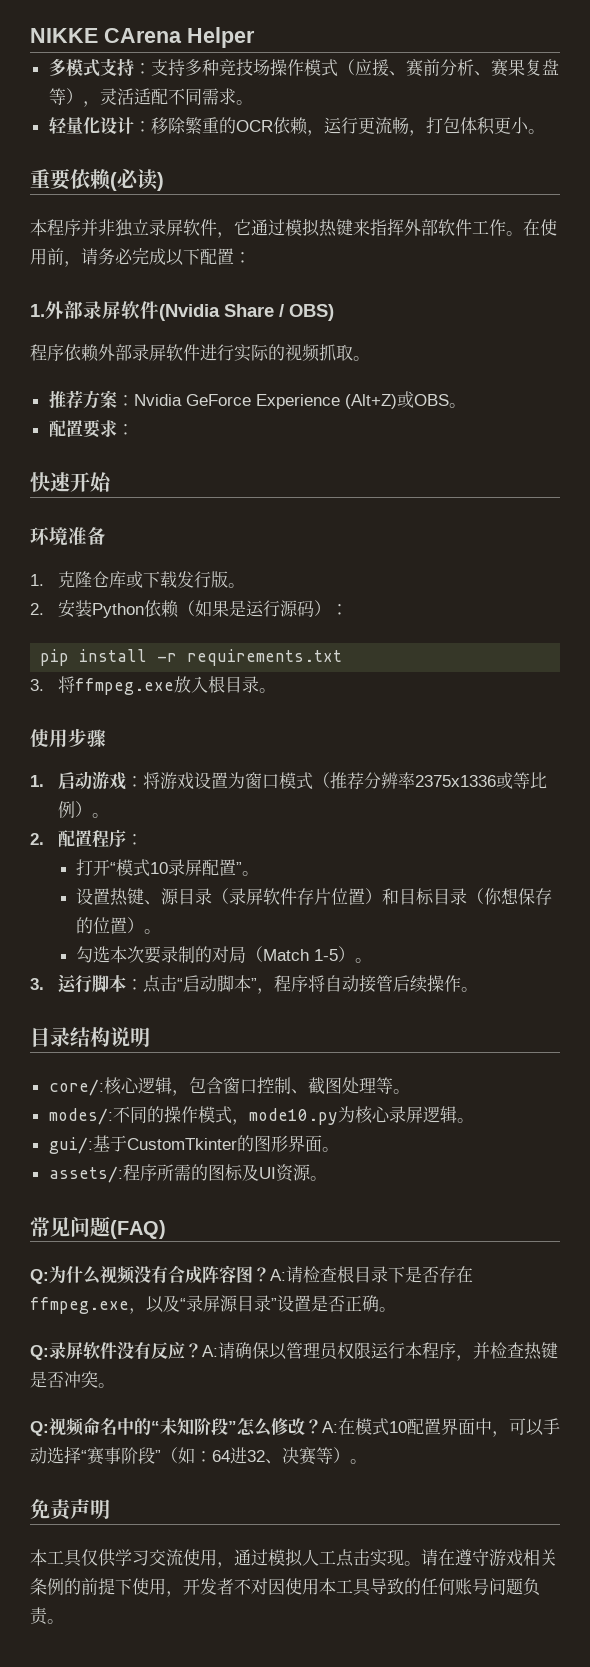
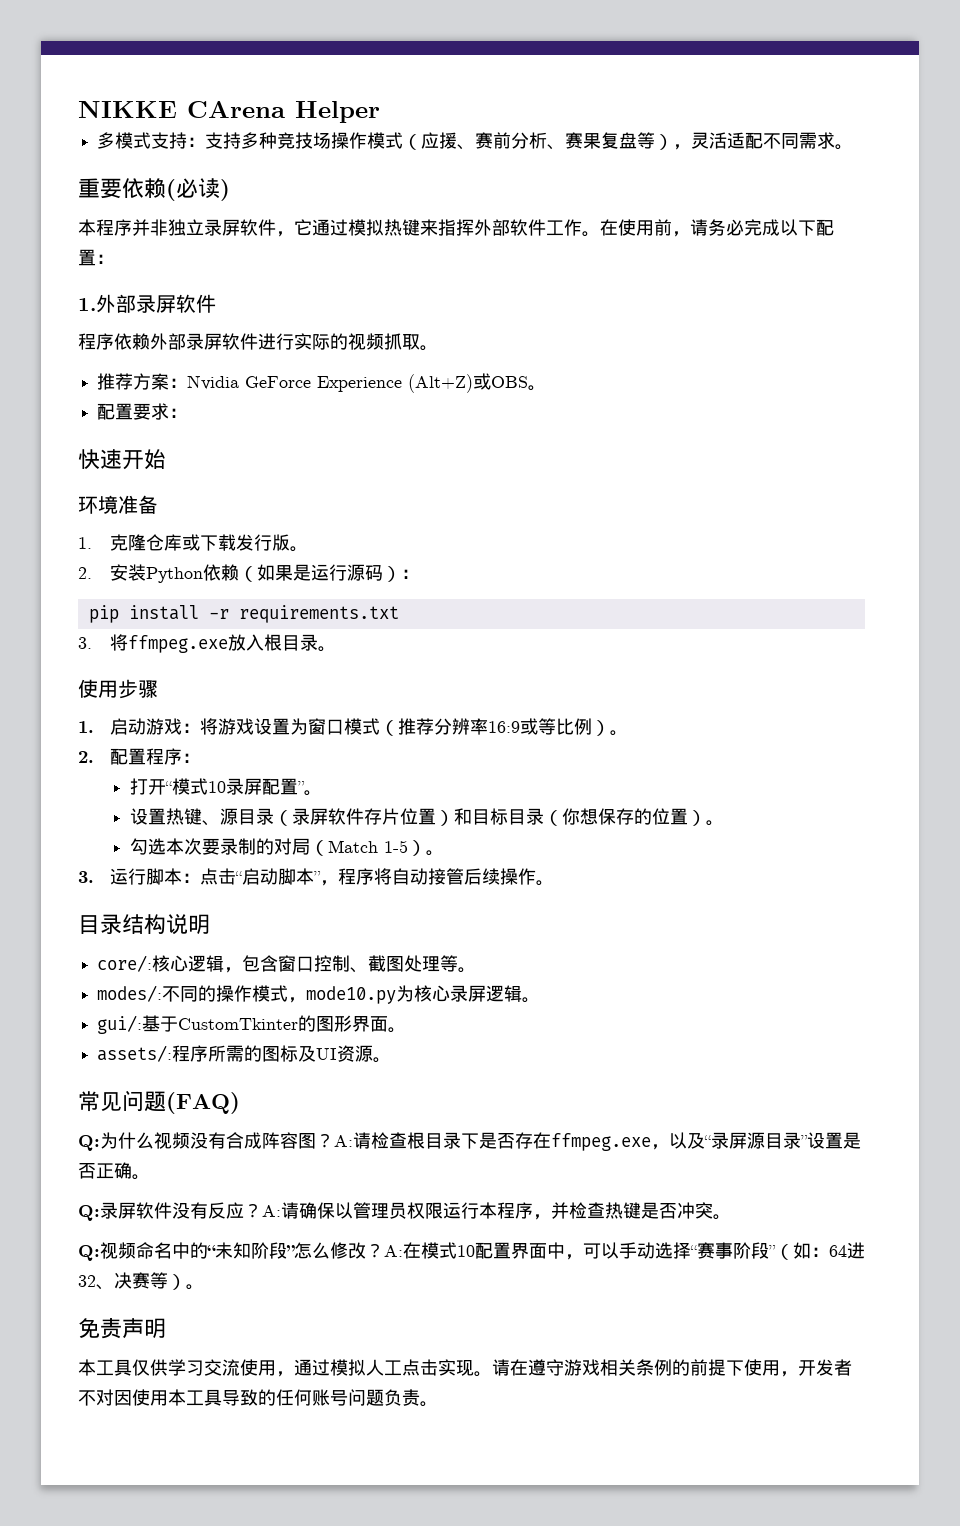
- 轻量化设计：移除繁重的OCR依赖，运行更流畅，打包体积更小。
- 1.外部录屏软件(Nvidia Share / OBS)
+ 1.外部录屏软件
- 1.启动游戏：将游戏设置为窗口模式（推荐分辨率2375x1336或等比例）。
+ 1.启动游戏：将游戏设置为窗口模式（推荐分辨率16:9或等比例）。

